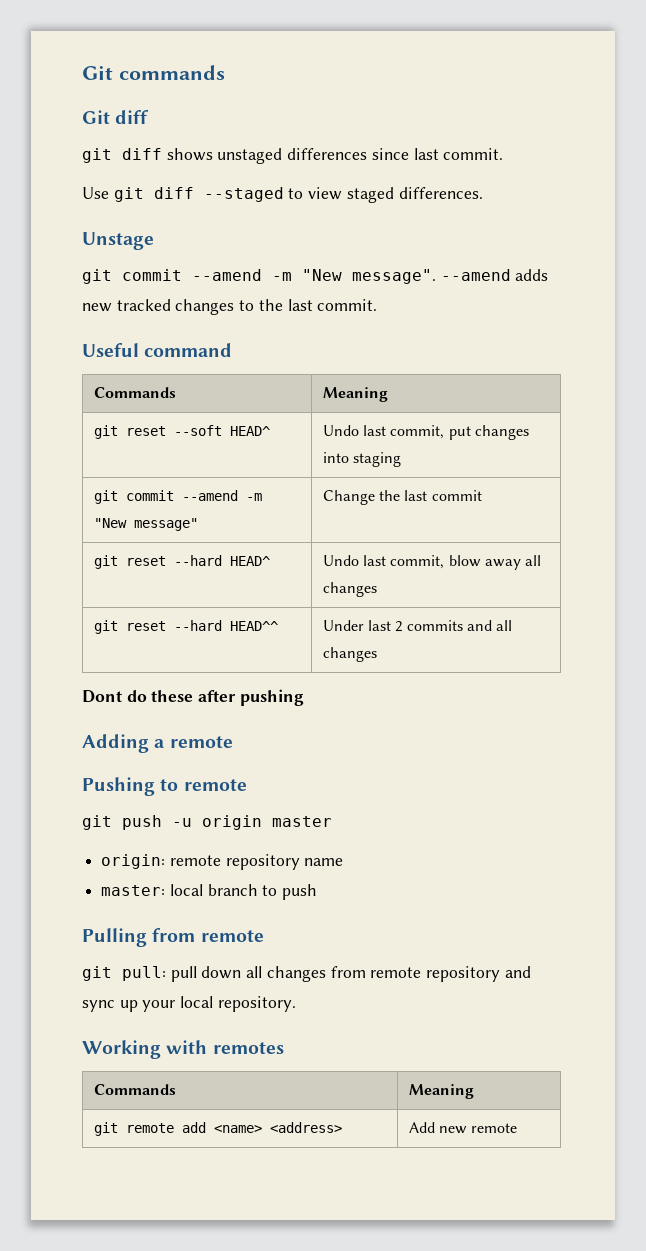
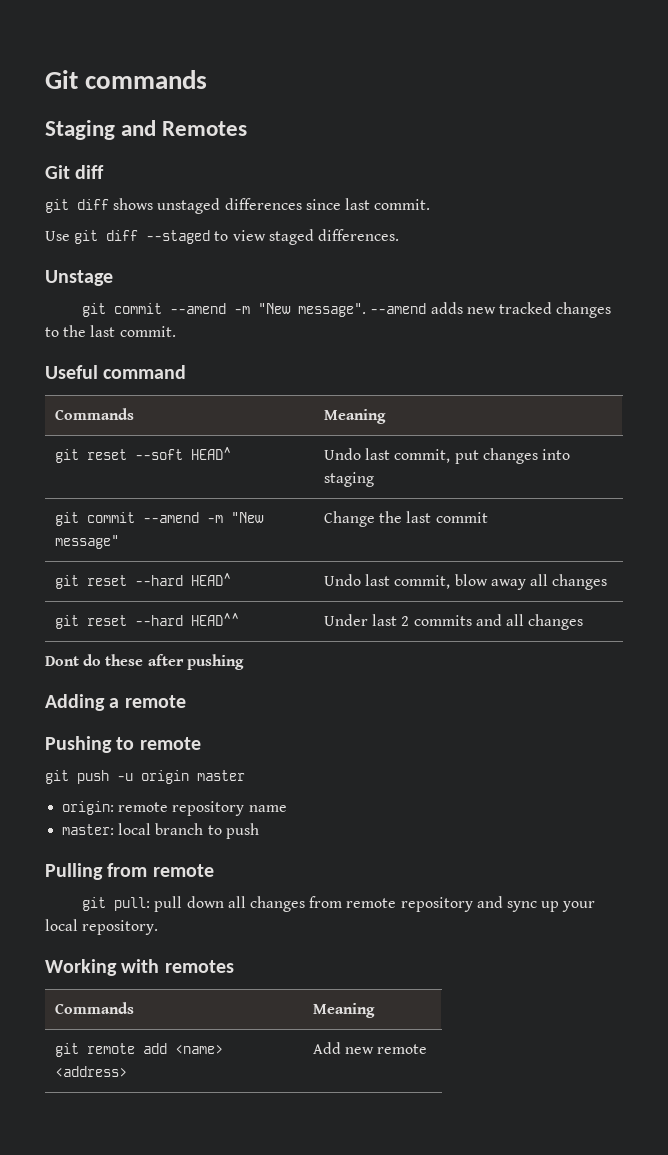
+ Staging and Remotes

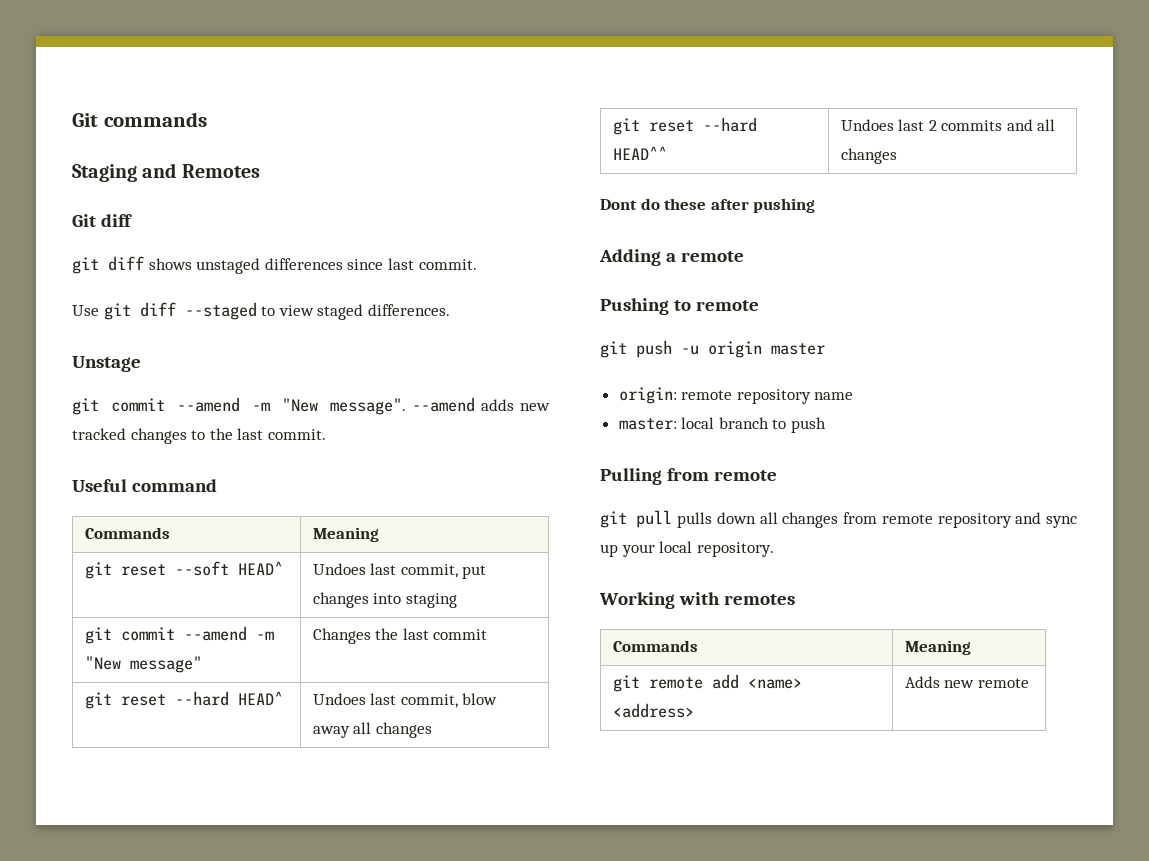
- git reset --soft HEAD^ | Undo last commit, put changes into staging
+ git reset --soft HEAD^ | Undoes last commit, put changes into staging
- git commit --amend -m "New message" | Change the last commit
+ git commit --amend -m "New message" | Changes the last commit
- git reset --hard HEAD^ | Undo last commit, blow away all changes
+ git reset --hard HEAD^ | Undoes last commit, blow away all changes
- git reset --hard HEAD^^ | Under last 2 commits and all changes
+ git reset --hard HEAD^^ | Undoes last 2 commits and all changes
- git pull: pull down all changes from remote repository and sync up your local repository.
+ git pull pulls down all changes from remote repository and sync up your local repository.
- git remote add <name> <address> | Add new remote
+ git remote add <name> <address> | Adds new remote

